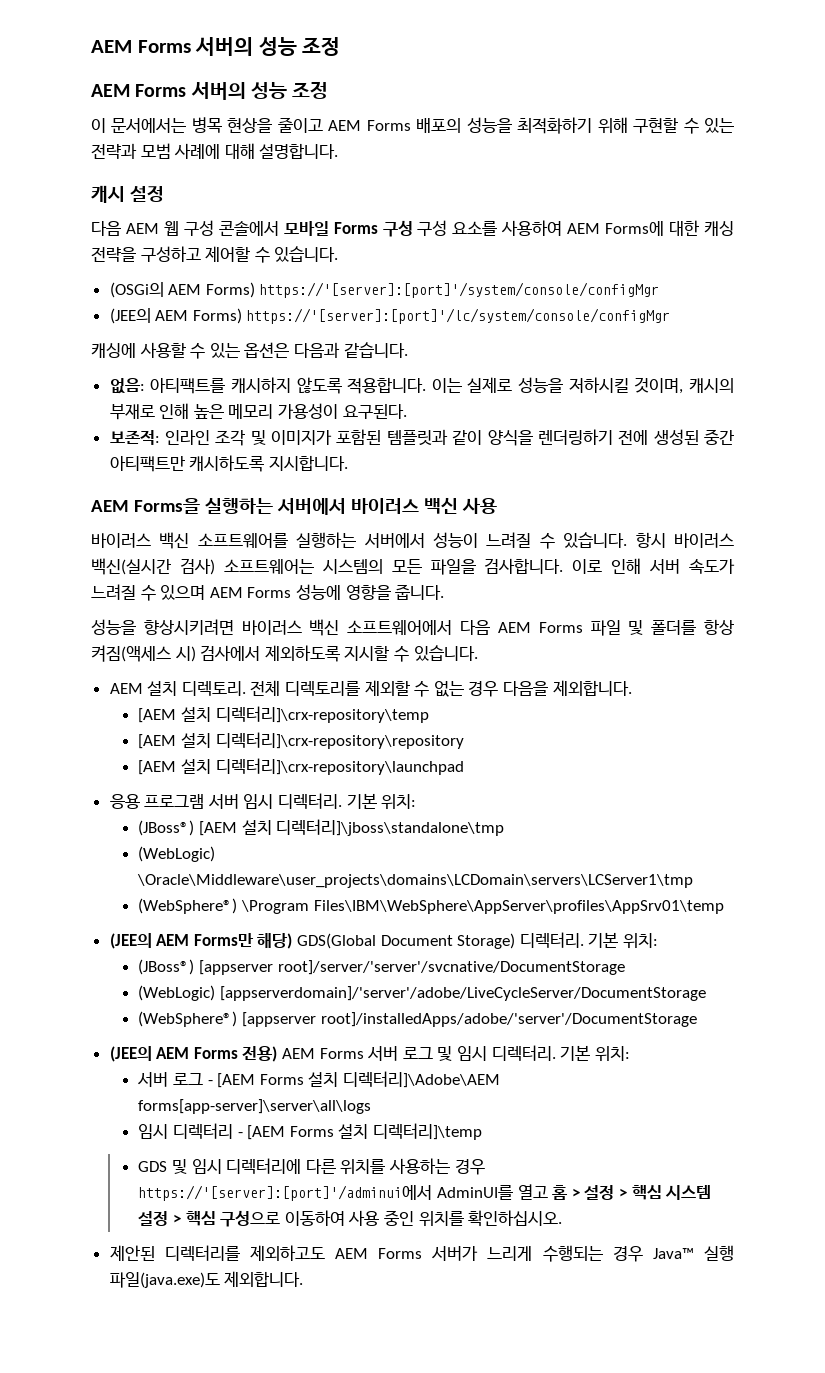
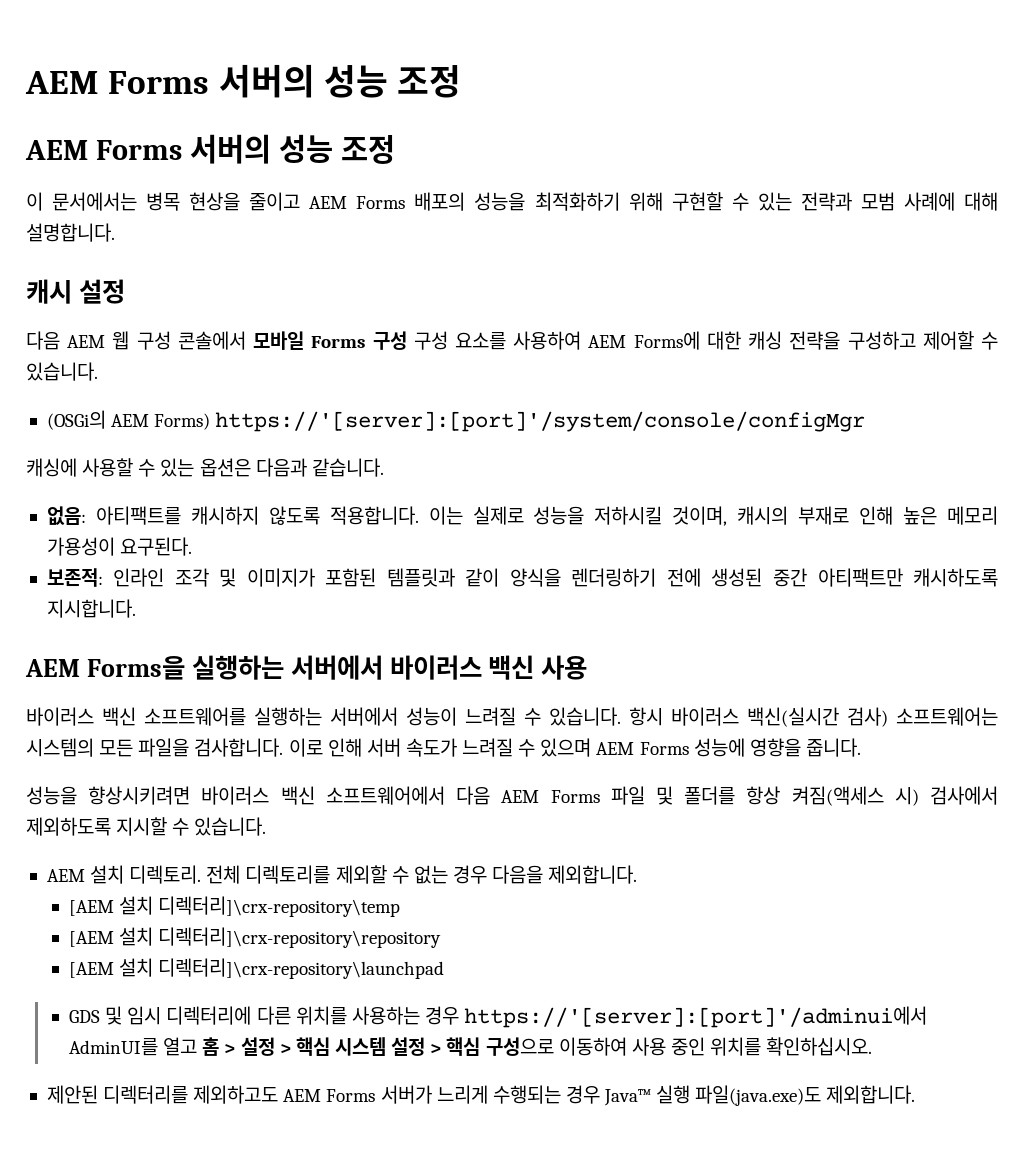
- (JEE의 AEM Forms) https://'[server]:[port]'/lc/system/console/configMgr
- 응용 프로그램 서버 임시 디렉터리. 기본 위치:
- (JBoss®) [AEM 설치 디렉터리]\jboss\standalone\tmp
- (WebLogic) \Oracle\Middleware\user_projects\domains\LCDomain\servers\LCServer1\tmp
- (WebSphere®) \Program Files\IBM\WebSphere\AppServer\profiles\AppSrv01\temp
- (JEE의 AEM Forms만 해당) GDS(Global Document Storage) 디렉터리. 기본 위치:
- (JBoss®) [appserver root]/server/'server'/svcnative/DocumentStorage
- (WebLogic) [appserverdomain]/'server'/adobe/LiveCycleServer/DocumentStorage
- (WebSphere®) [appserver root]/installedApps/adobe/'server'/DocumentStorage
- (JEE의 AEM Forms 전용) AEM Forms 서버 로그 및 임시 디렉터리. 기본 위치:
- 서버 로그 - [AEM Forms 설치 디렉터리]\Adobe\AEM forms[app-server]\server\all\logs
- 임시 디렉터리 - [AEM Forms 설치 디렉터리]\temp

